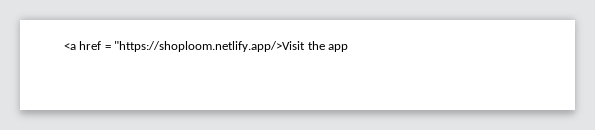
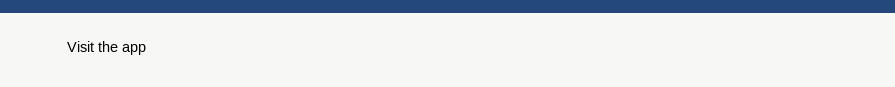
- <a href = "https://shoploom.netlify.app/>Visit the app
+ Visit the app

